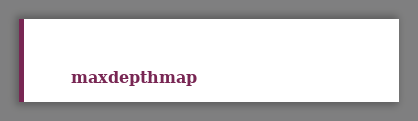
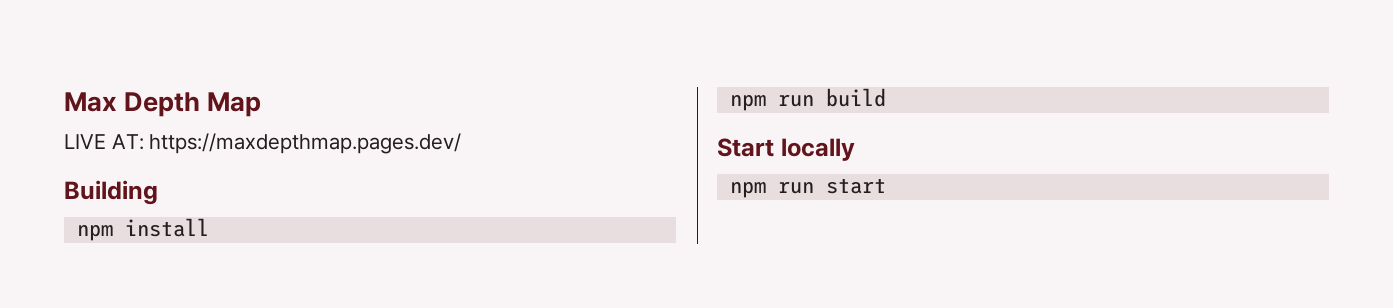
- maxdepthmap
+ Max Depth Map
+ LIVE AT: https://maxdepthmap.pages.dev/
+ Building
+ npm install
+ npm run build
+ Start locally
+ npm run start

